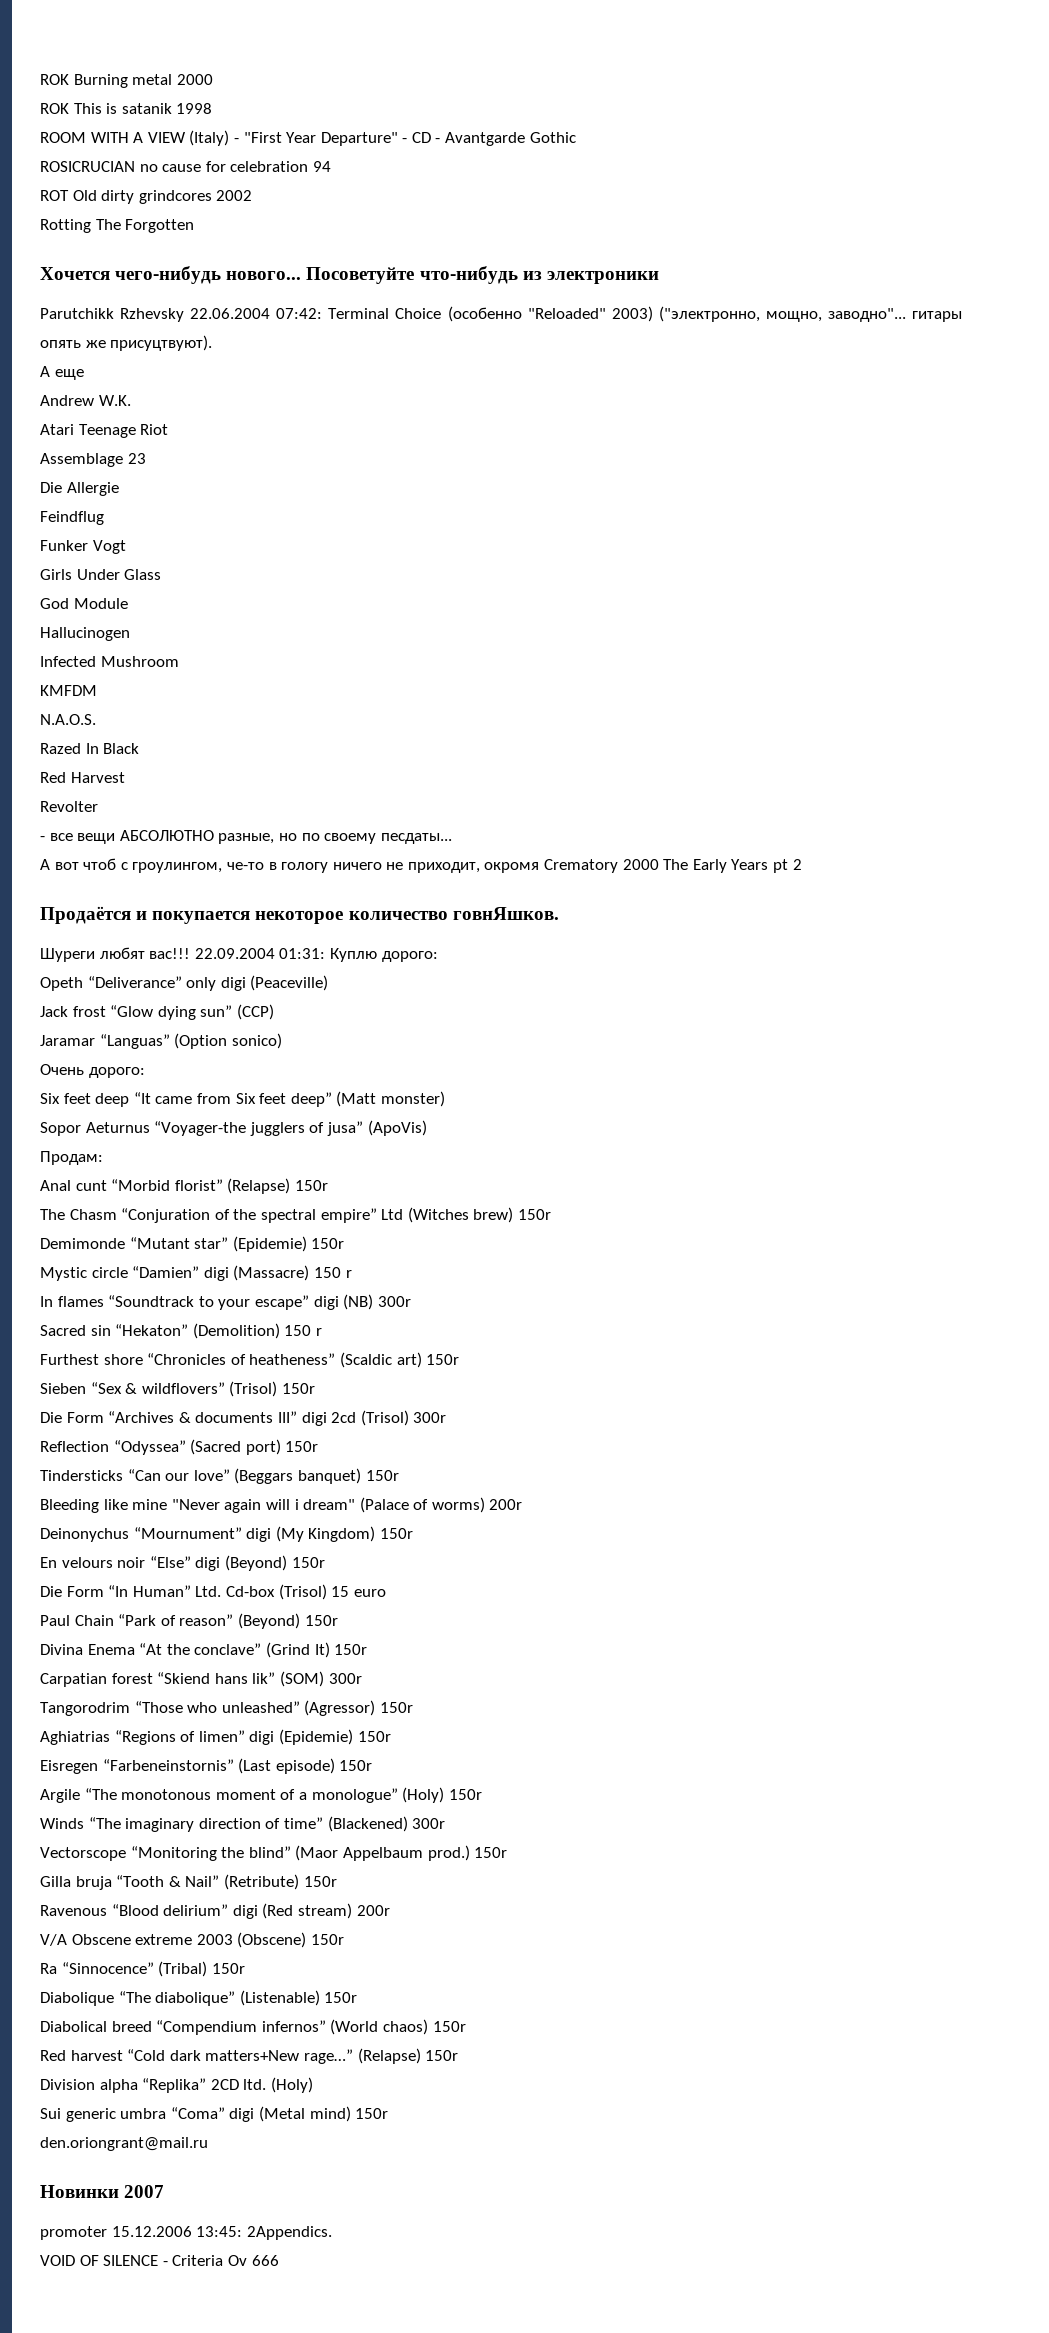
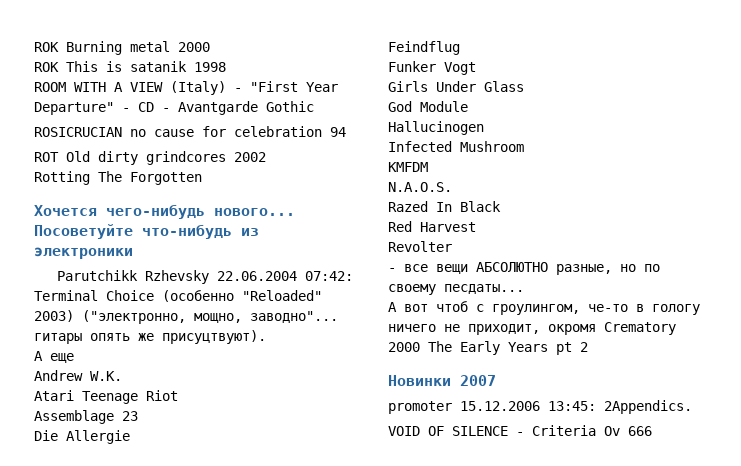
- Продаётся и покупается некоторое количество говнЯшков.
- Шуреги любят вас!!! 22.09.2004 01:31: Куплю дорого:
- Opeth “Deliverance” only digi (Peaceville)
- Jack frost “Glow dying sun” (CCP)
- Jaramar “Languas” (Option sonico)
- Очень дорого:
- Six feet deep “It came from Six feet deep” (Matt monster)
- Sopor Aeturnus “Voyager-the jugglers of jusa” (ApoVis)
- Продам:
- Anal cunt “Morbid florist” (Relapse) 150r
- The Chasm “Conjuration of the spectral empire” Ltd (Witches brew) 150r
- Demimonde “Mutant star” (Epidemie) 150r
- Mystic circle “Damien” digi (Massacre) 150 r
- In flames “Soundtrack to your escape” digi (NB) 300r
- Sacred sin “Hekaton” (Demolition) 150 r
- Furthest shore “Chronicles of heatheness” (Scaldic art) 150r
- Sieben “Sex & wildflovers” (Trisol) 150r
- Die Form “Archives & documents III” digi 2cd (Trisol) 300r
- Reflection “Odyssea” (Sacred port) 150r
- Tindersticks “Can our love” (Beggars banquet) 150r
- Bleeding like mine "Never again will i dream" (Palace of worms) 200r
- Deinonychus “Mournument” digi (My Kingdom) 150r
- En velours noir “Else” digi (Beyond) 150r
- Die Form “In Human” Ltd. Cd-box (Trisol) 15 euro
- Paul Chain “Park of reason” (Beyond) 150r
- Divina Enema “At the conclave” (Grind It) 150r
- Carpatian forest “Skiend hans lik” (SOM) 300r
- Tangorodrim “Those who unleashed” (Agressor) 150r
- Aghiatrias “Regions of limen” digi (Epidemie) 150r
- Eisregen “Farbeneinstornis” (Last episode) 150r
- Argile “The monotonous moment of a monologue” (Holy) 150r
- Winds “The imaginary direction of time” (Blackened) 300r
- Vectorscope “Monitoring the blind” (Maor Appelbaum prod.) 150r
- Gilla bruja “Tooth & Nail” (Retribute) 150r
- Ravenous “Blood delirium” digi (Red stream) 200r
- V/A Obscene extreme 2003 (Obscene) 150r
- Ra “Sinnocence” (Tribal) 150r
- Diabolique “The diabolique” (Listenable) 150r
- Diabolical breed “Compendium infernos” (World chaos) 150r
- Red harvest “Cold dark matters+New rage…” (Relapse) 150r
- Division alpha “Replika” 2CD ltd. (Holy)
- Sui generic umbra “Coma” digi (Metal mind) 150r
- den.oriongrant@mail.ru

